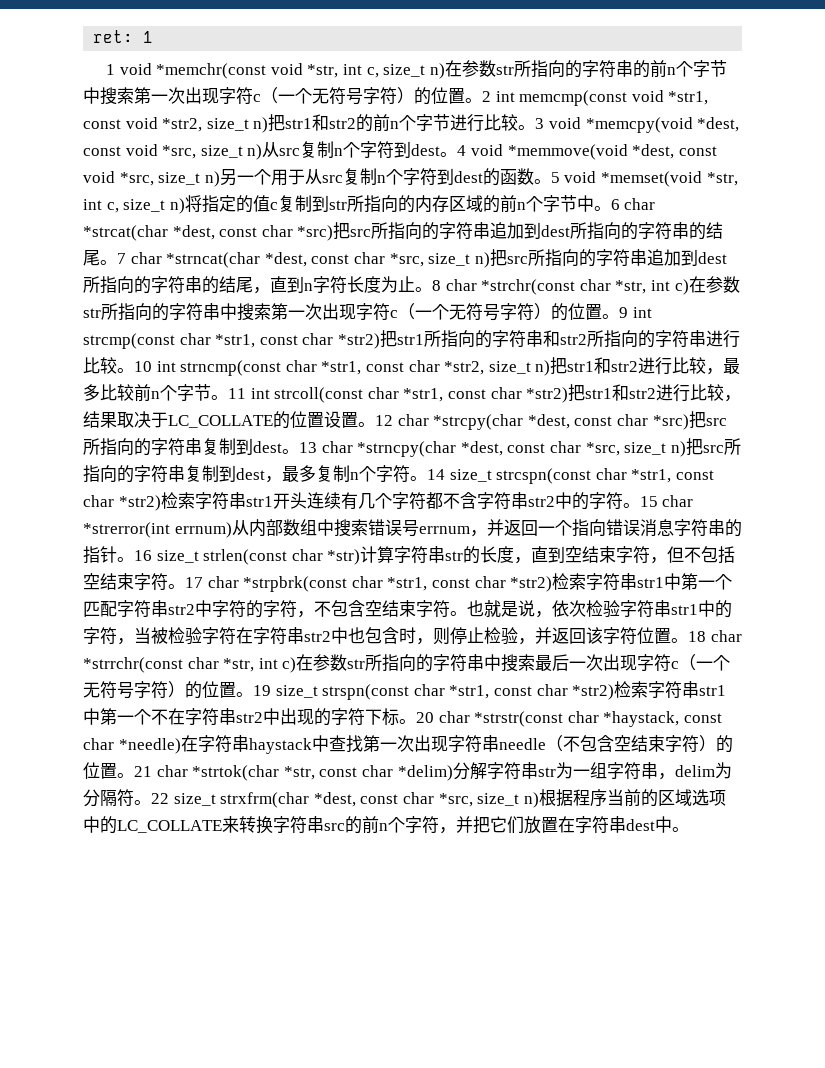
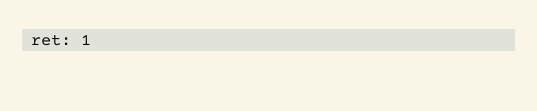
- 1 void *memchr(const void *str, int c, size_t n)在参数str所指向的字符串的前n个字节中搜索第一次出现字符c（一个无符号字符）的位置。2 int memcmp(const void *str1, const void *str2, size_t n)把str1和str2的前n个字节进行比较。3 void *memcpy(void *dest, const void *src, size_t n)从src复制n个字符到dest。4 void *memmove(void *dest, const void *src, size_t n)另一个用于从src复制n个字符到dest的函数。5 void *memset(void *str, int c, size_t n)将指定的值c复制到str所指向的内存区域的前n个字节中。6 char *strcat(char *dest, const char *src)把src所指向的字符串追加到dest所指向的字符串的结尾。7 char *strncat(char *dest, const char *src, size_t n)把src所指向的字符串追加到dest所指向的字符串的结尾，直到n字符长度为止。8 char *strchr(const char *str, int c)在参数str所指向的字符串中搜索第一次出现字符c（一个无符号字符）的位置。9 int strcmp(const char *str1, const char *str2)把str1所指向的字符串和str2所指向的字符串进行比较。10 int strncmp(const char *str1, const char *str2, size_t n)把str1和str2进行比较，最多比较前n个字节。11 int strcoll(const char *str1, const char *str2)把str1和str2进行比较，结果取决于LC_COLLATE的位置设置。12 char *strcpy(char *dest, const char *src)把src所指向的字符串复制到dest。13 char *strncpy(char *dest, const char *src, size_t n)把src所指向的字符串复制到dest，最多复制n个字符。14 size_t strcspn(const char *str1, const char *str2)检索字符串str1开头连续有几个字符都不含字符串str2中的字符。15 char *strerror(int errnum)从内部数组中搜索错误号errnum，并返回一个指向错误消息字符串的指针。16 size_t strlen(const char *str)计算字符串str的长度，直到空结束字符，但不包括空结束字符。17 char *strpbrk(const char *str1, const char *str2)检索字符串str1中第一个匹配字符串str2中字符的字符，不包含空结束字符。也就是说，依次检验字符串str1中的字符，当被检验字符在字符串str2中也包含时，则停止检验，并返回该字符位置。18 char *strrchr(const char *str, int c)在参数str所指向的字符串中搜索最后一次出现字符c（一个无符号字符）的位置。19 size_t strspn(const char *str1, const char *str2)检索字符串str1中第一个不在字符串str2中出现的字符下标。20 char *strstr(const char *haystack, const char *needle)在字符串haystack中查找第一次出现字符串needle（不包含空结束字符）的位置。21 char *strtok(char *str, const char *delim)分解字符串str为一组字符串，delim为分隔符。22 size_t strxfrm(char *dest, const char *src, size_t n)根据程序当前的区域选项中的LC_COLLATE来转换字符串src的前n个字符，并把它们放置在字符串dest中。

